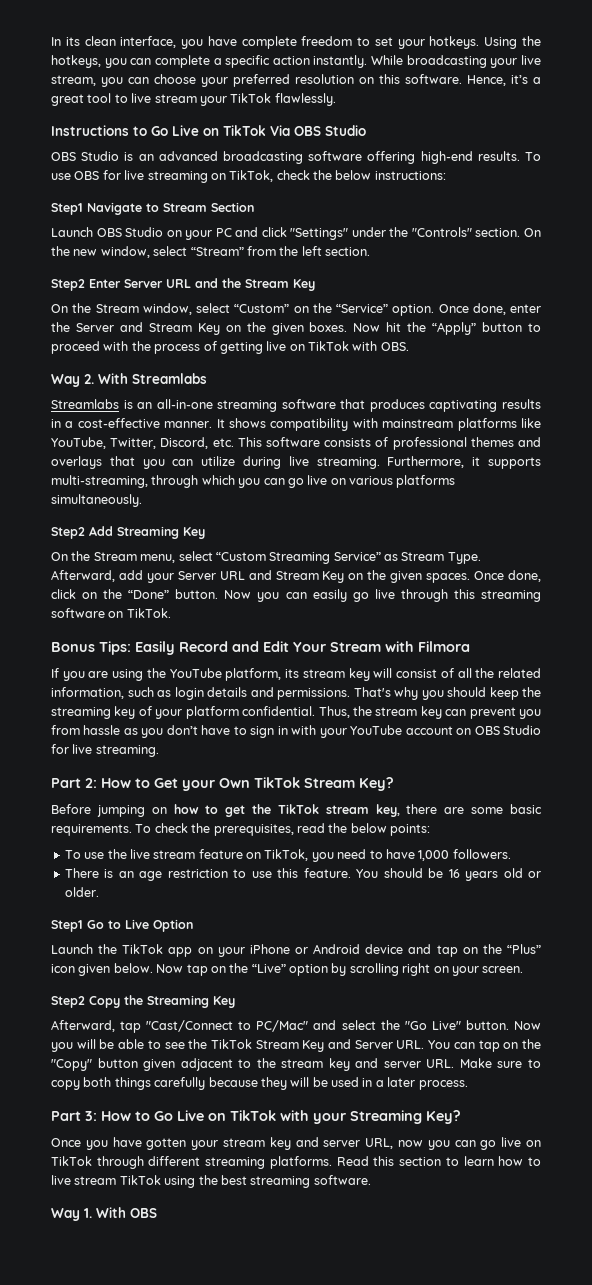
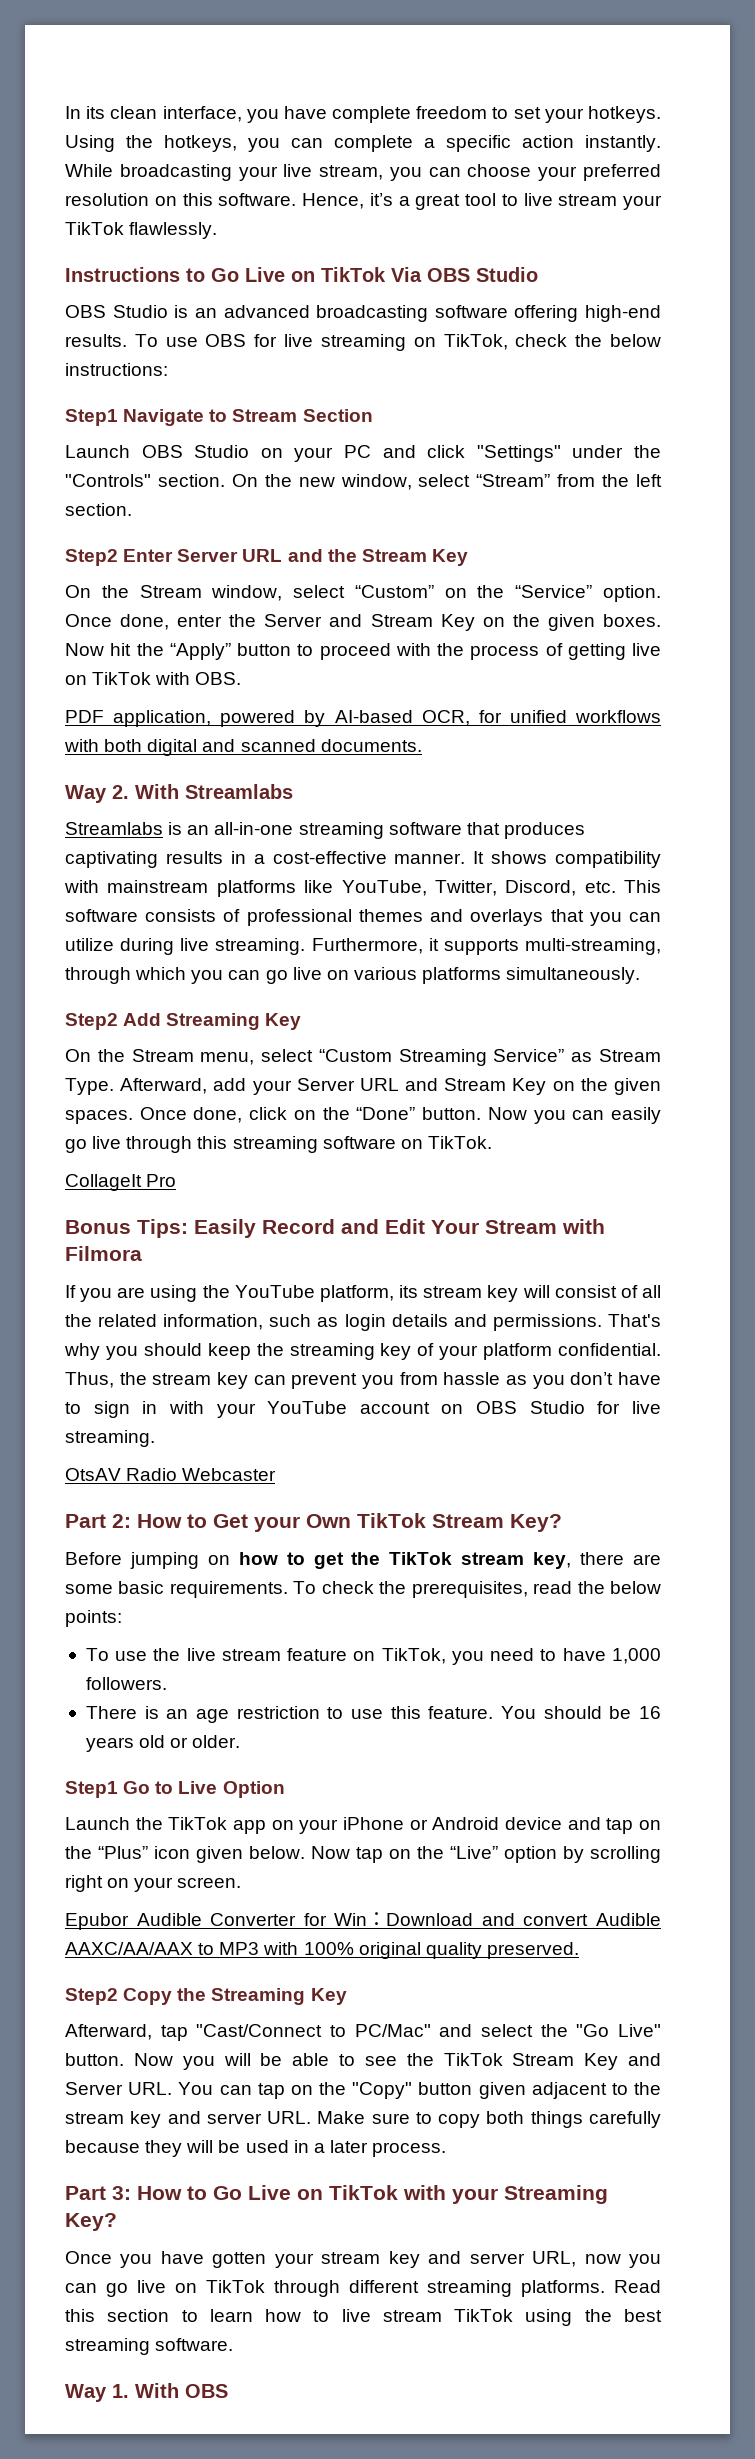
+ PDF application, powered by AI-based OCR, for unified workflows with both digital and scanned documents.
+ CollageIt Pro
+ OtsAV Radio Webcaster
+ Epubor Audible Converter for Win：Download and convert Audible AAXC/AA/AAX to MP3 with 100% original quality preserved.

